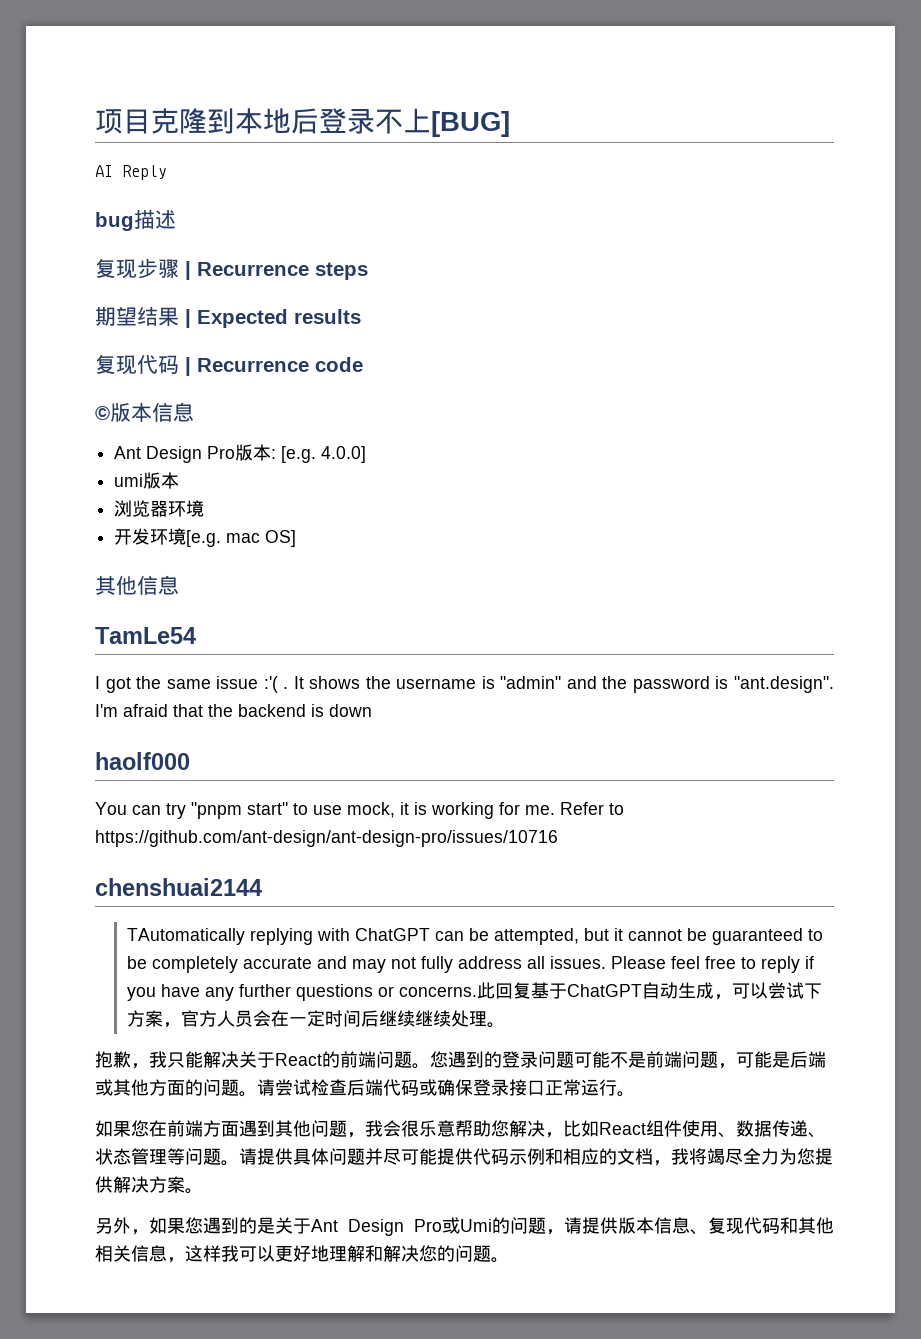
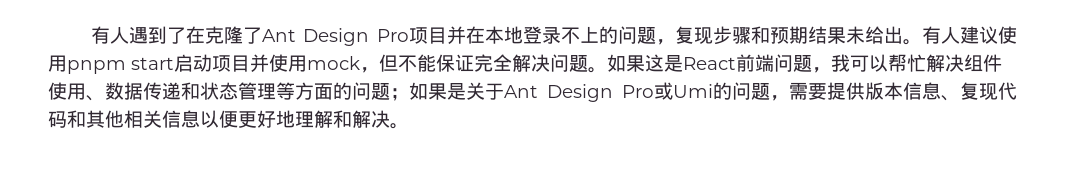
- 项目克隆到本地后登录不上[BUG]
- AI Reply
- bug描述
- 复现步骤 | Recurrence steps
- 期望结果 | Expected results
- 复现代码 | Recurrence code
- ©版本信息
- Ant Design Pro版本: [e.g. 4.0.0]
- umi版本
- 浏览器环境
- 开发环境[e.g. mac OS]
- 其他信息
- TamLe54
- I got the same issue :'( . It shows the username is "admin" and the password is "ant.design". I'm afraid that the backend is down
- haolf000
- You can try "pnpm start" to use mock, it is working for me. Refer to https://github.com/ant-design/ant-design-pro/issues/10716
- chenshuai2144
- TAutomatically replying with ChatGPT can be attempted, but it cannot be guaranteed to be completely accurate and may not fully address all issues. Please feel free to reply if you have any further questions or concerns.此回复基于ChatGPT自动生成，可以尝试下方案，官方人员会在一定时间后继续继续处理。
- 抱歉，我只能解决关于React的前端问题。您遇到的登录问题可能不是前端问题，可能是后端或其他方面的问题。请尝试检查后端代码或确保登录接口正常运行。
- 如果您在前端方面遇到其他问题，我会很乐意帮助您解决，比如React组件使用、数据传递、状态管理等问题。请提供具体问题并尽可能提供代码示例和相应的文档，我将竭尽全力为您提供解决方案。
- 另外，如果您遇到的是关于Ant Design Pro或Umi的问题，请提供版本信息、复现代码和其他相关信息，这样我可以更好地理解和解决您的问题。
+ 有人遇到了在克隆了Ant Design Pro项目并在本地登录不上的问题，复现步骤和预期结果未给出。有人建议使用pnpm start启动项目并使用mock，但不能保证完全解决问题。如果这是React前端问题，我可以帮忙解决组件使用、数据传递和状态管理等方面的问题；如果是关于Ant Design Pro或Umi的问题，需要提供版本信息、复现代码和其他相关信息以便更好地理解和解决。

